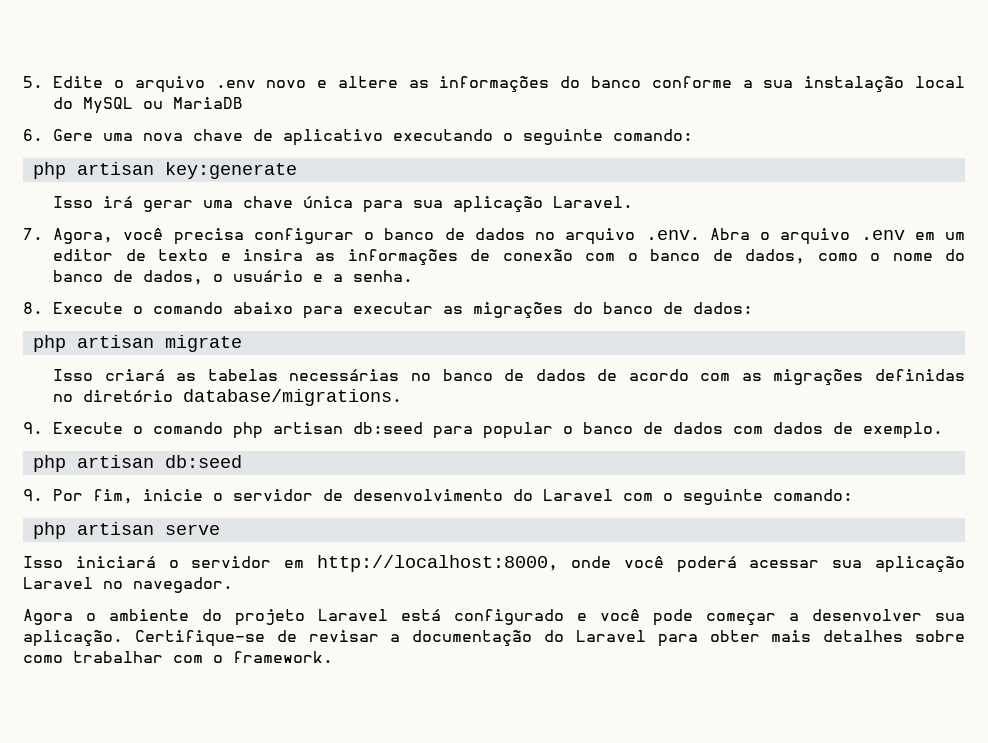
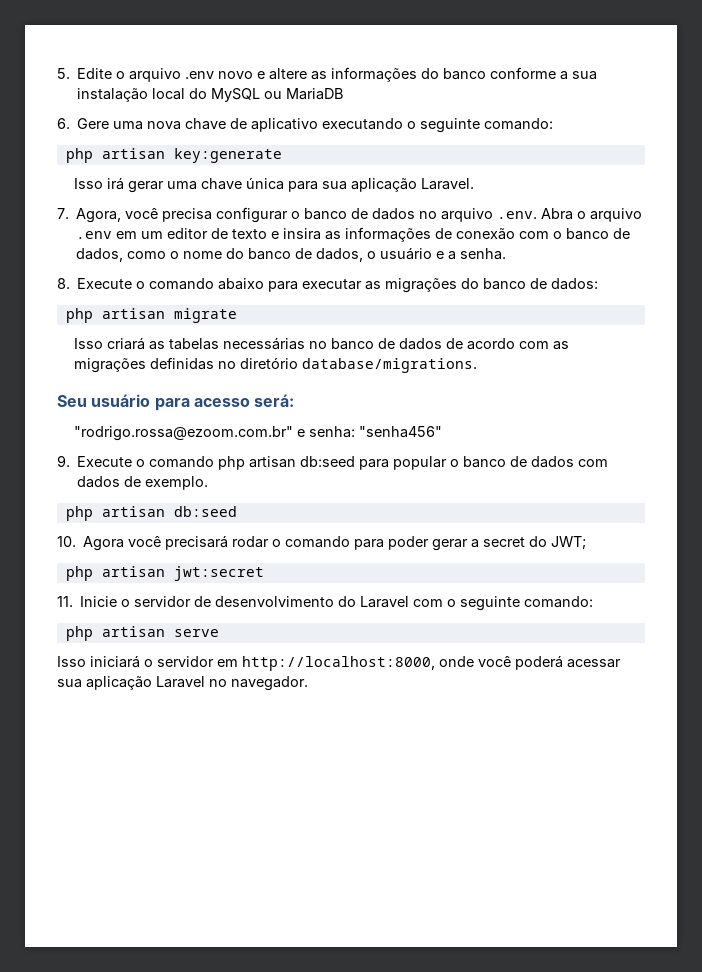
+ Seu usuário para acesso será:
+ "rodrigo.rossa@ezoom.com.br" e senha: "senha456"
- 9. Por fim, inicie o servidor de desenvolvimento do Laravel com o seguinte comando:
+ 10. Agora você precisará rodar o comando para poder gerar a secret do JWT;
+ php artisan jwt:secret
+ 11. Inicie o servidor de desenvolvimento do Laravel com o seguinte comando:
- Agora o ambiente do projeto Laravel está configurado e você pode começar a desenvolver sua aplicação. Certifique-se de revisar a documentação do Laravel para obter mais detalhes sobre como trabalhar com o framework.

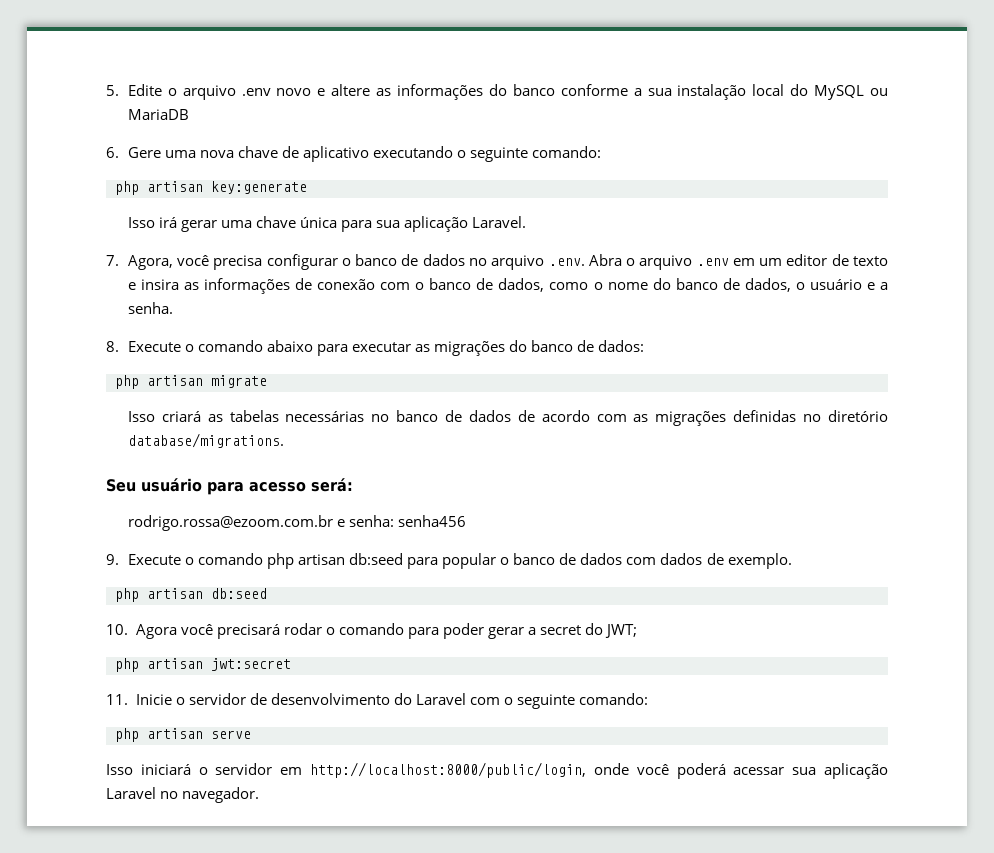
- "rodrigo.rossa@ezoom.com.br" e senha: "senha456"
+ rodrigo.rossa@ezoom.com.br e senha: senha456
- Isso iniciará o servidor em http://localhost:8000, onde você poderá acessar sua aplicação Laravel no navegador.
+ Isso iniciará o servidor em http://localhost:8000/public/login, onde você poderá acessar sua aplicação Laravel no navegador.

